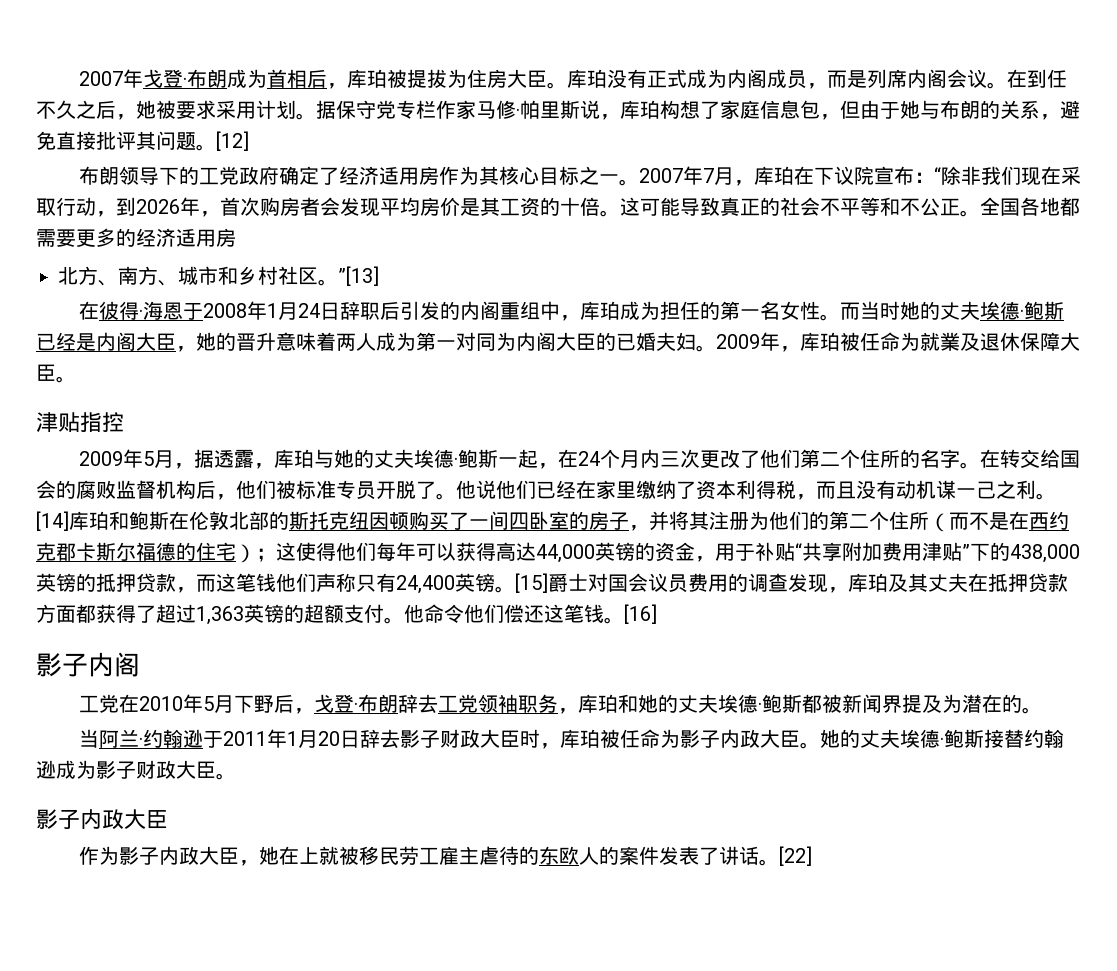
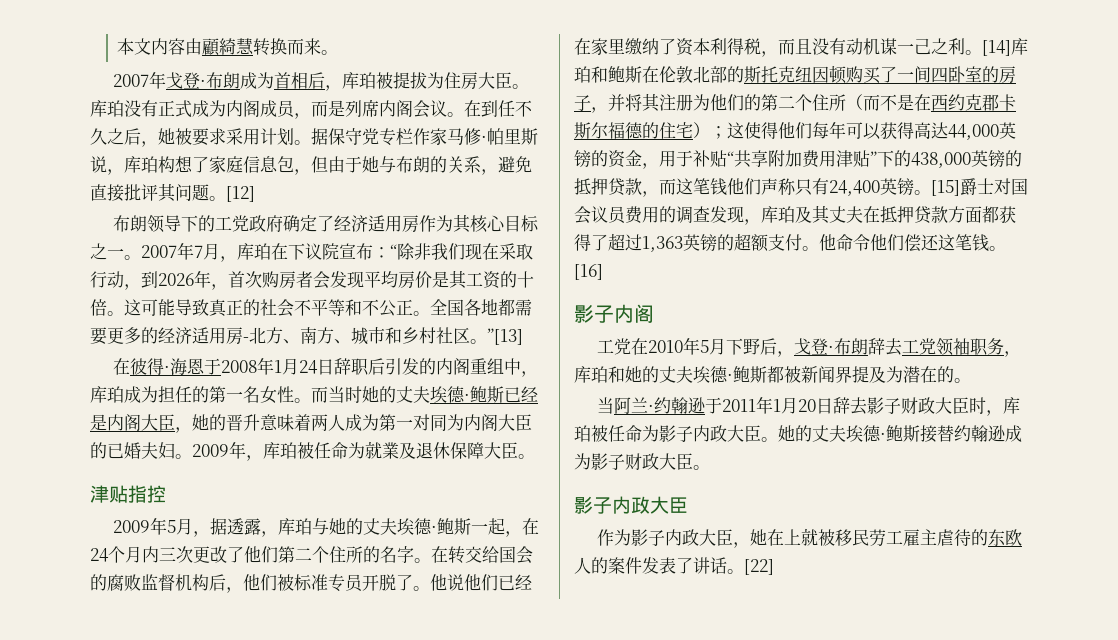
+ 本文内容由顧綺慧转换而来。
- 全国各地都需要更多的经济适用房
- 北方、南方、城市和乡村社区。”[13]
+ 全国各地都需要更多的经济适用房-北方、南方、城市和乡村社区。”[13]

